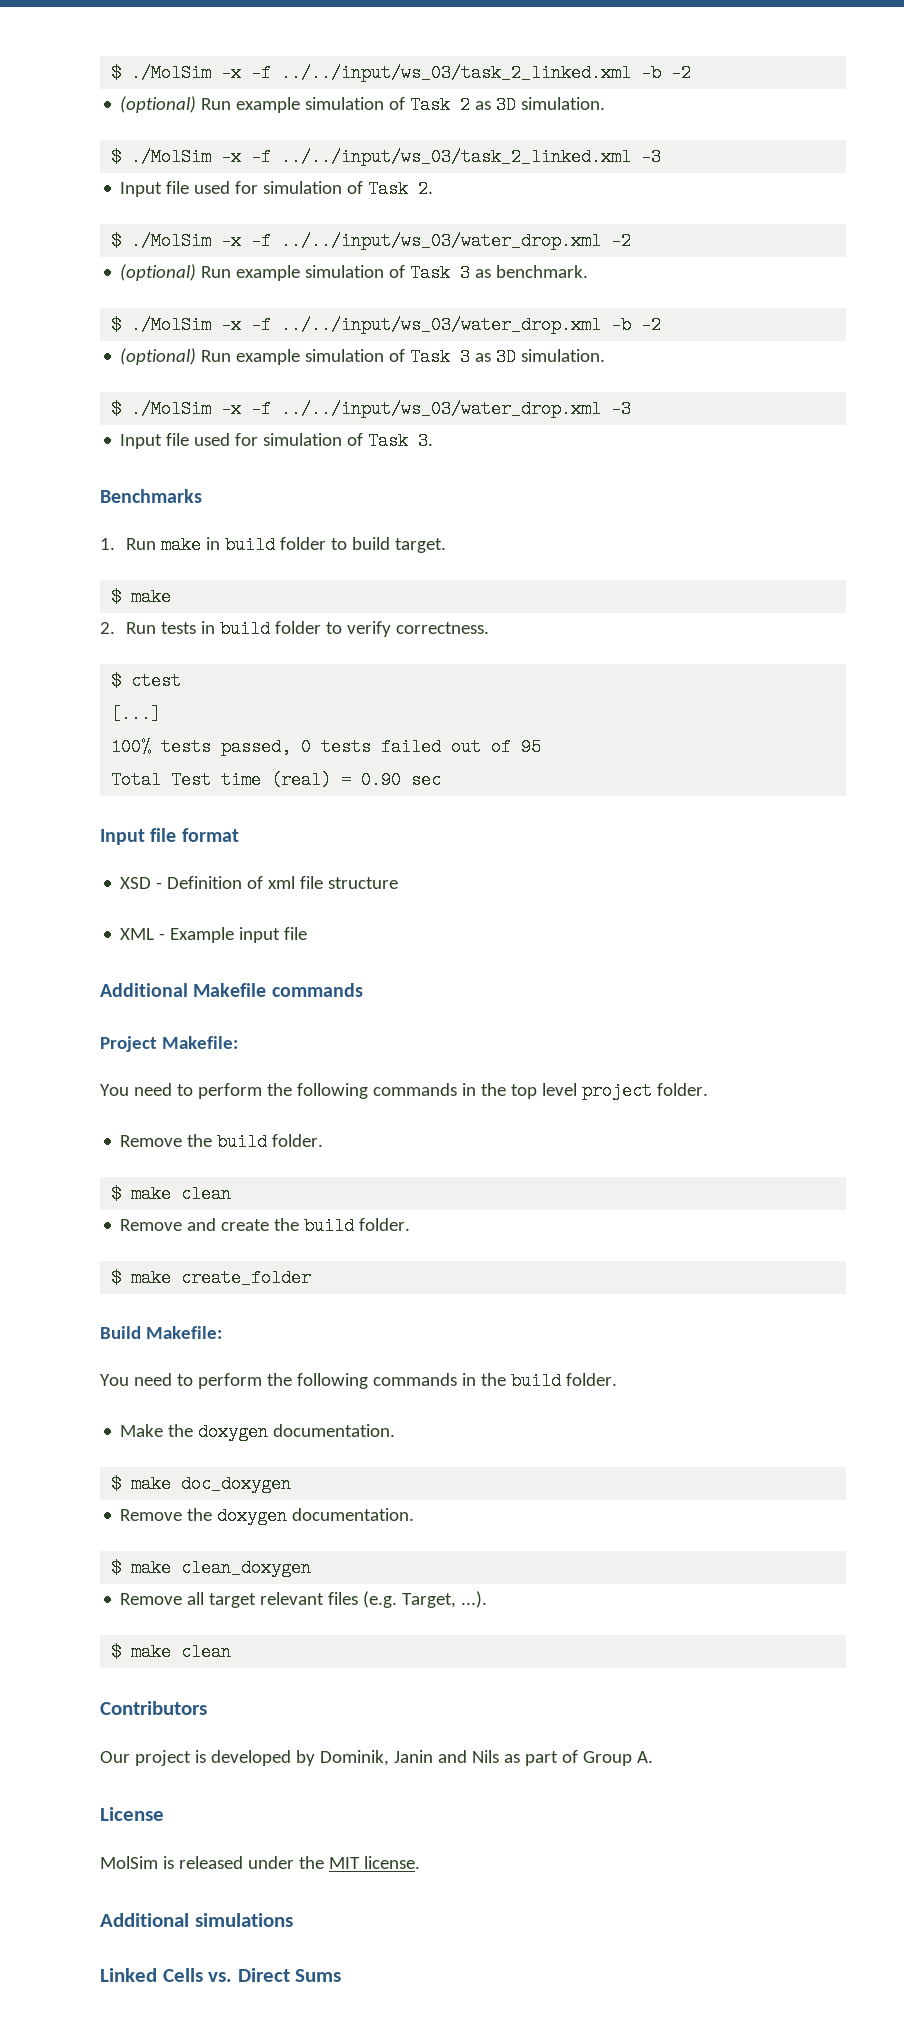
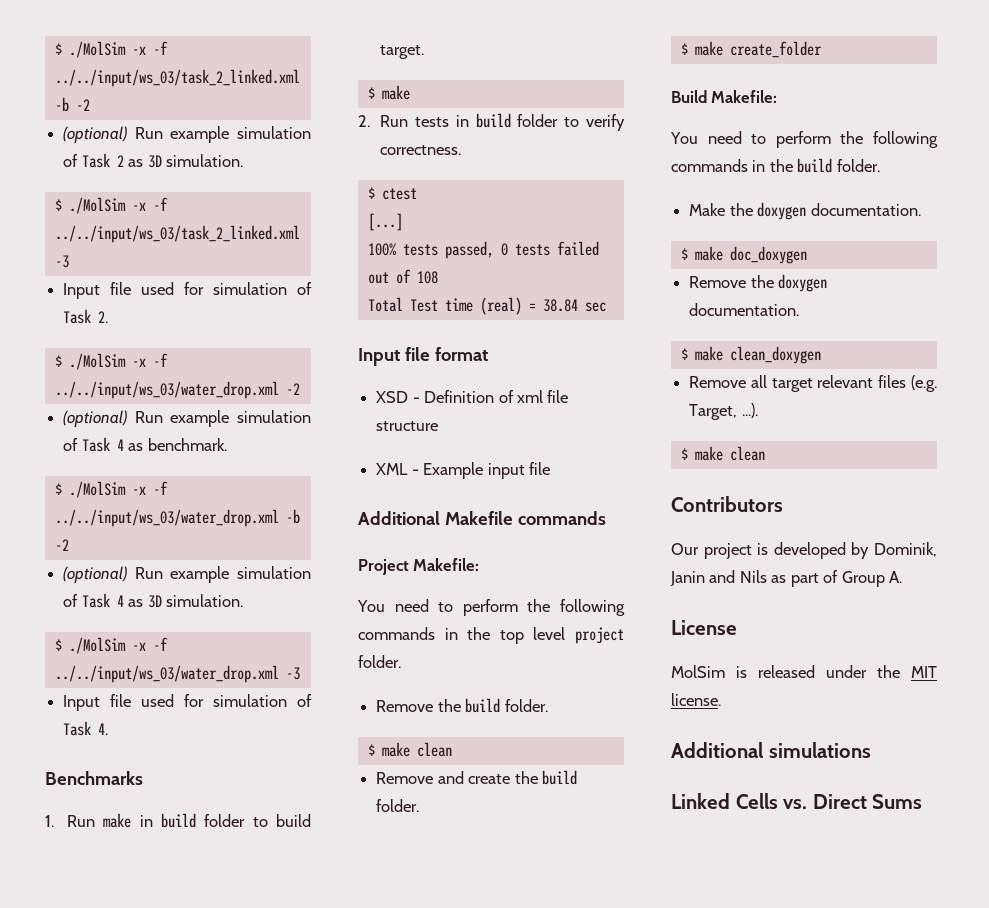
- (optional) Run example simulation of Task 3 as benchmark.
+ (optional) Run example simulation of Task 4 as benchmark.
- (optional) Run example simulation of Task 3 as 3D simulation.
+ (optional) Run example simulation of Task 4 as 3D simulation.
- Input file used for simulation of Task 3.
+ Input file used for simulation of Task 4.
- 100% tests passed, 0 tests failed out of 95
+ 100% tests passed, 0 tests failed out of 108
- Total Test time (real) = 0.90 sec
+ Total Test time (real) = 38.84 sec

